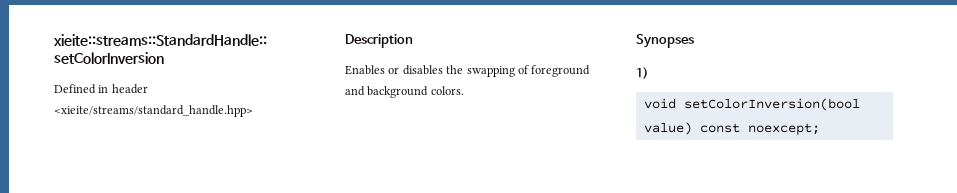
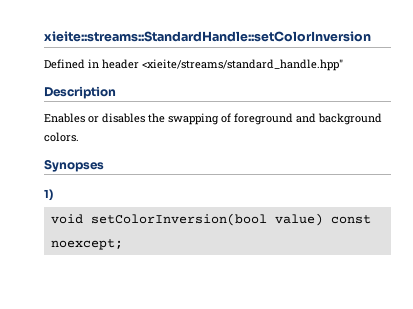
- Defined in header <xieite/streams/standard_handle.hpp>
+ Defined in header <xieite/streams/standard_handle.hpp"

